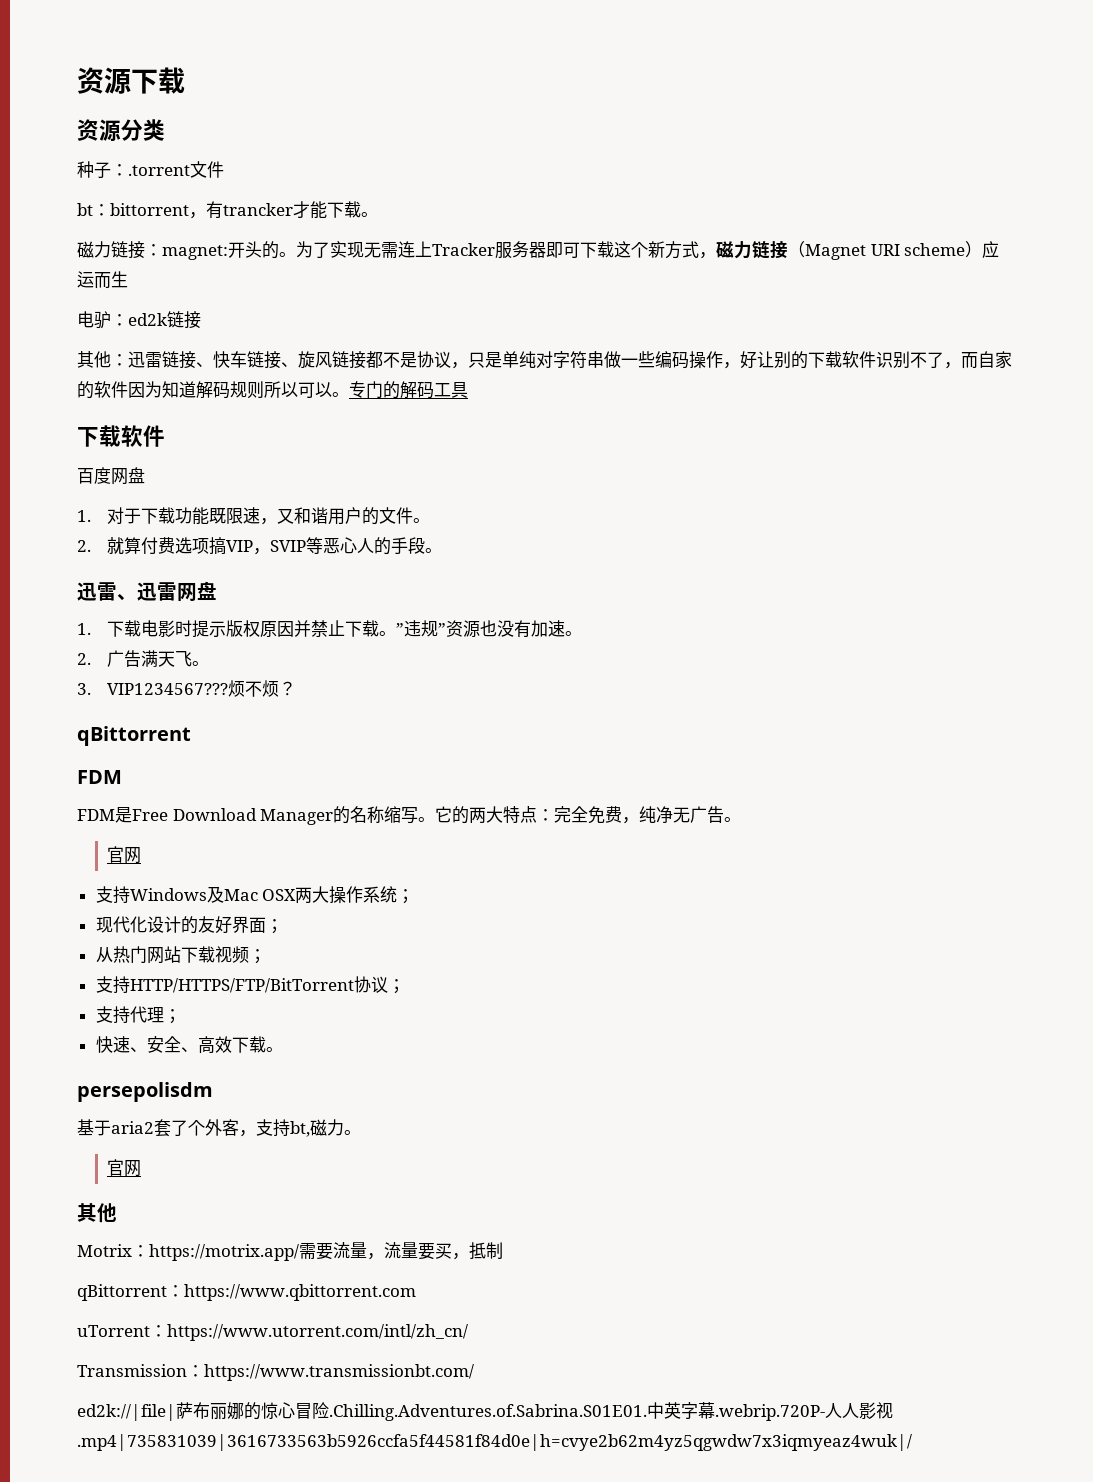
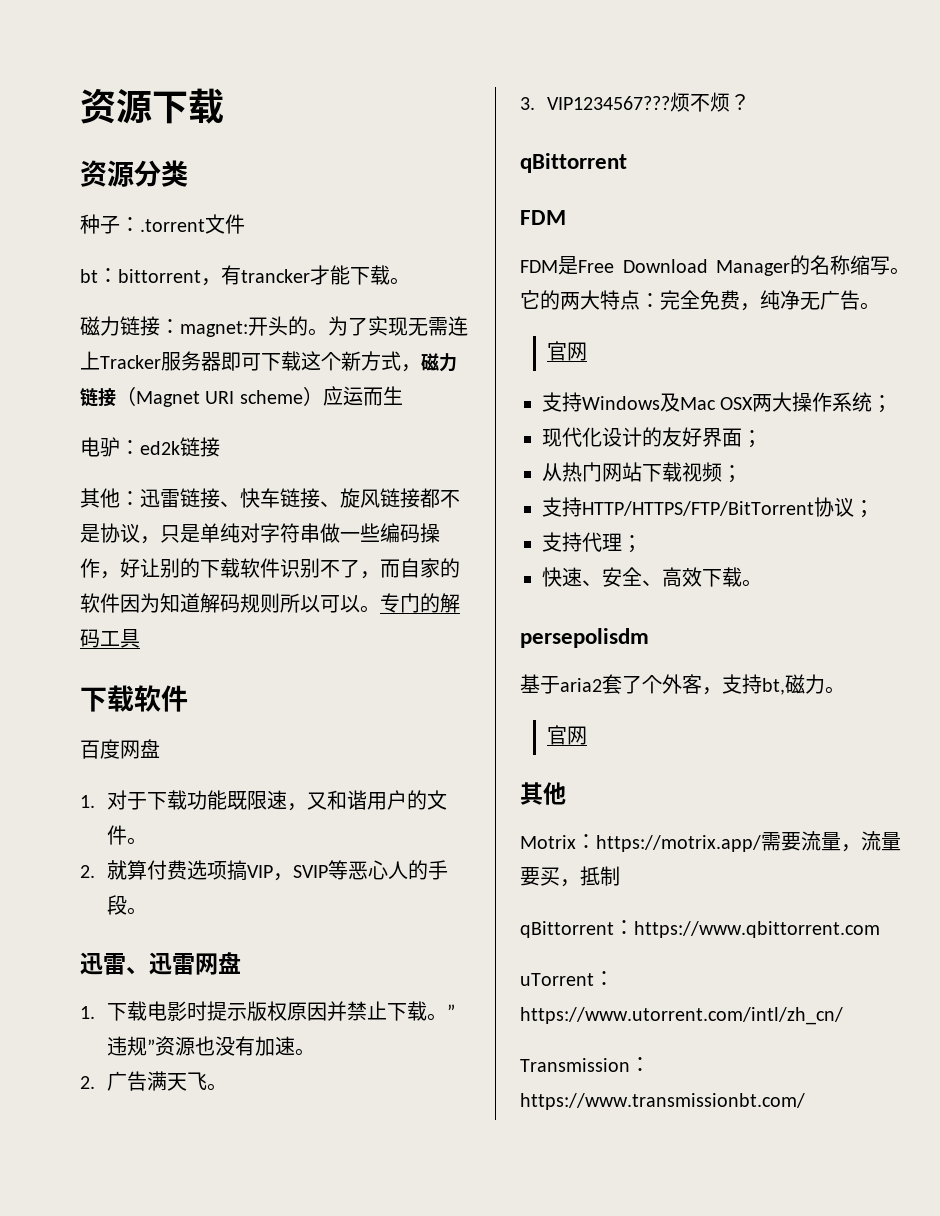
- ed2k://|file|萨布丽娜的惊心冒险.Chilling.Adventures.of.Sabrina.S01E01.中英字幕.webrip.720P-人人影视.mp4|735831039|3616733563b5926ccfa5f44581f84d0e|h=cvye2b62m4yz5qgwdw7x3iqmyeaz4wuk|/

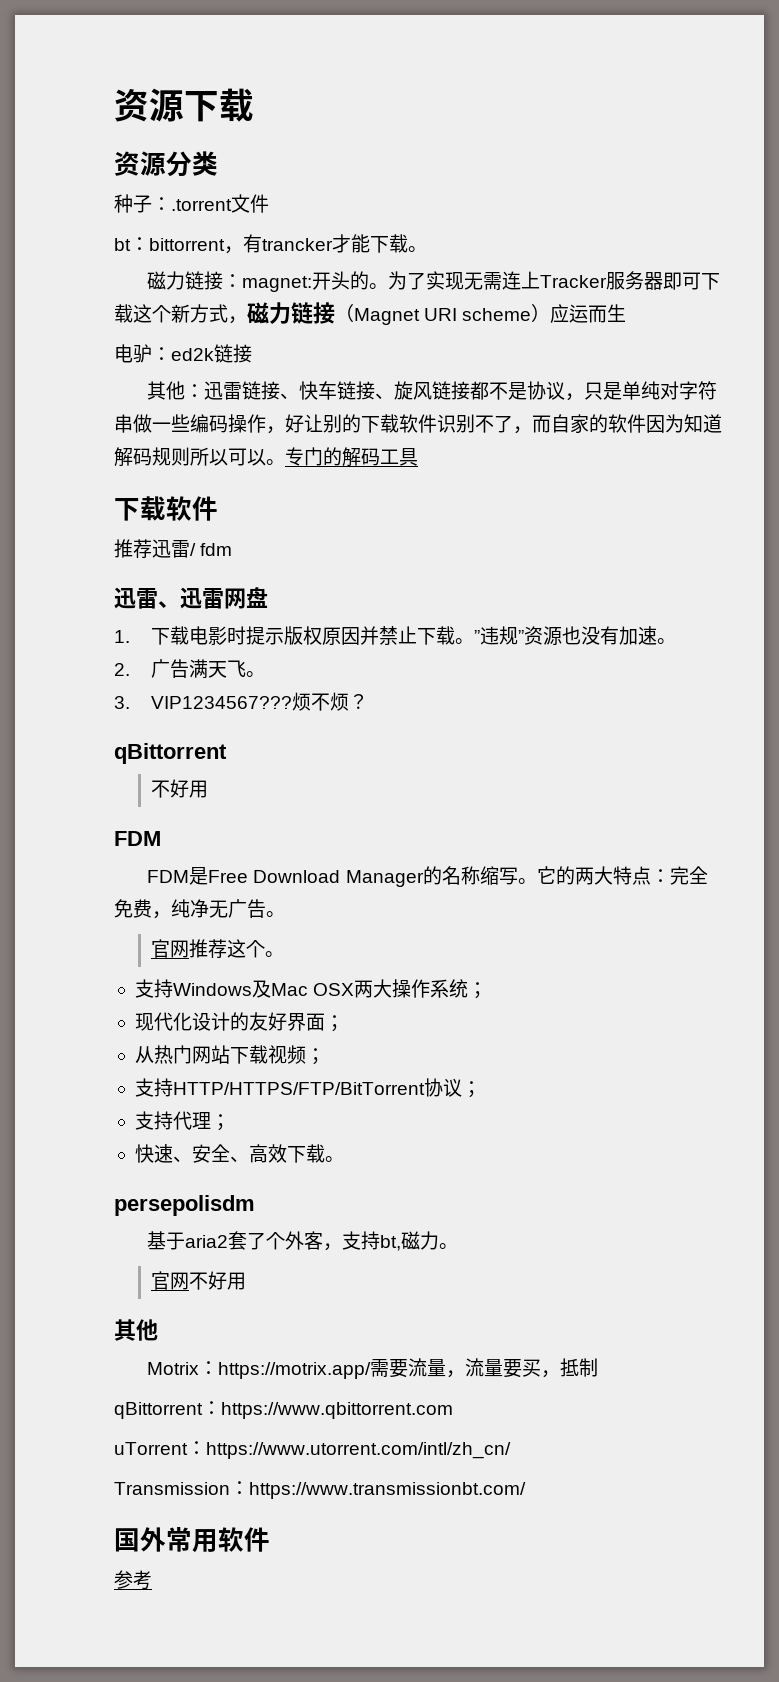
- 百度网盘
- 1.对于下载功能既限速，又和谐用户的文件。
- 2.就算付费选项搞VIP，SVIP等恶心人的手段。
+ 推荐迅雷/ fdm
  烦不烦？
  qBittorrent
+ 不好用
  它的两大特点：完全免费，纯净无广告。
- 官网
+ 官网推荐这个。
  基于aria2套了个外客，支持bt,磁力。
- 官网
+ 官网不好用
+ 国外常用软件
+ 参考

